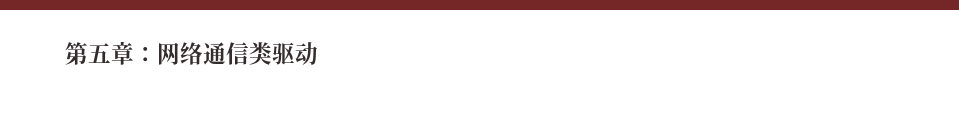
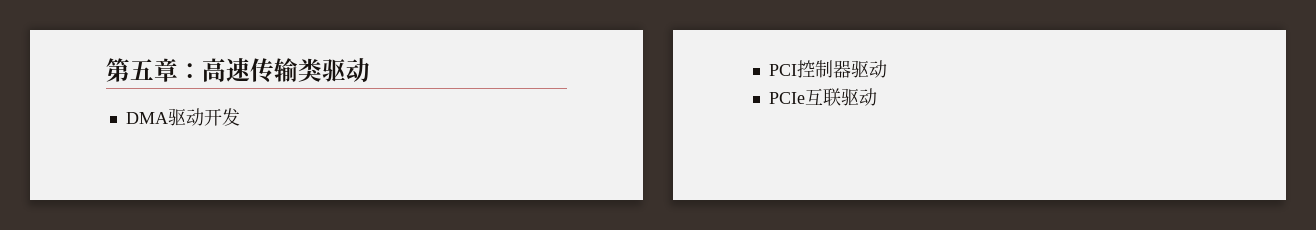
- 第五章：网络通信类驱动
+ 第五章：高速传输类驱动
+ DMA驱动开发
+ PCI控制器驱动
+ PCIe互联驱动

